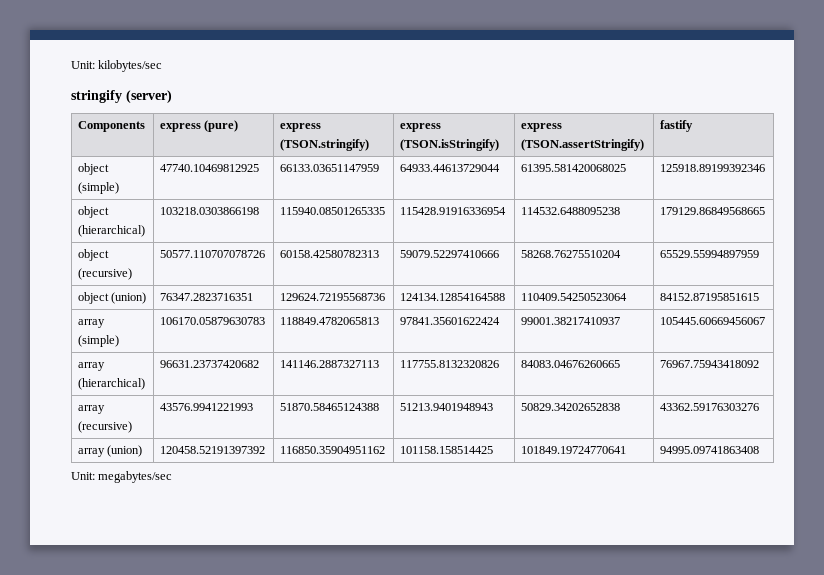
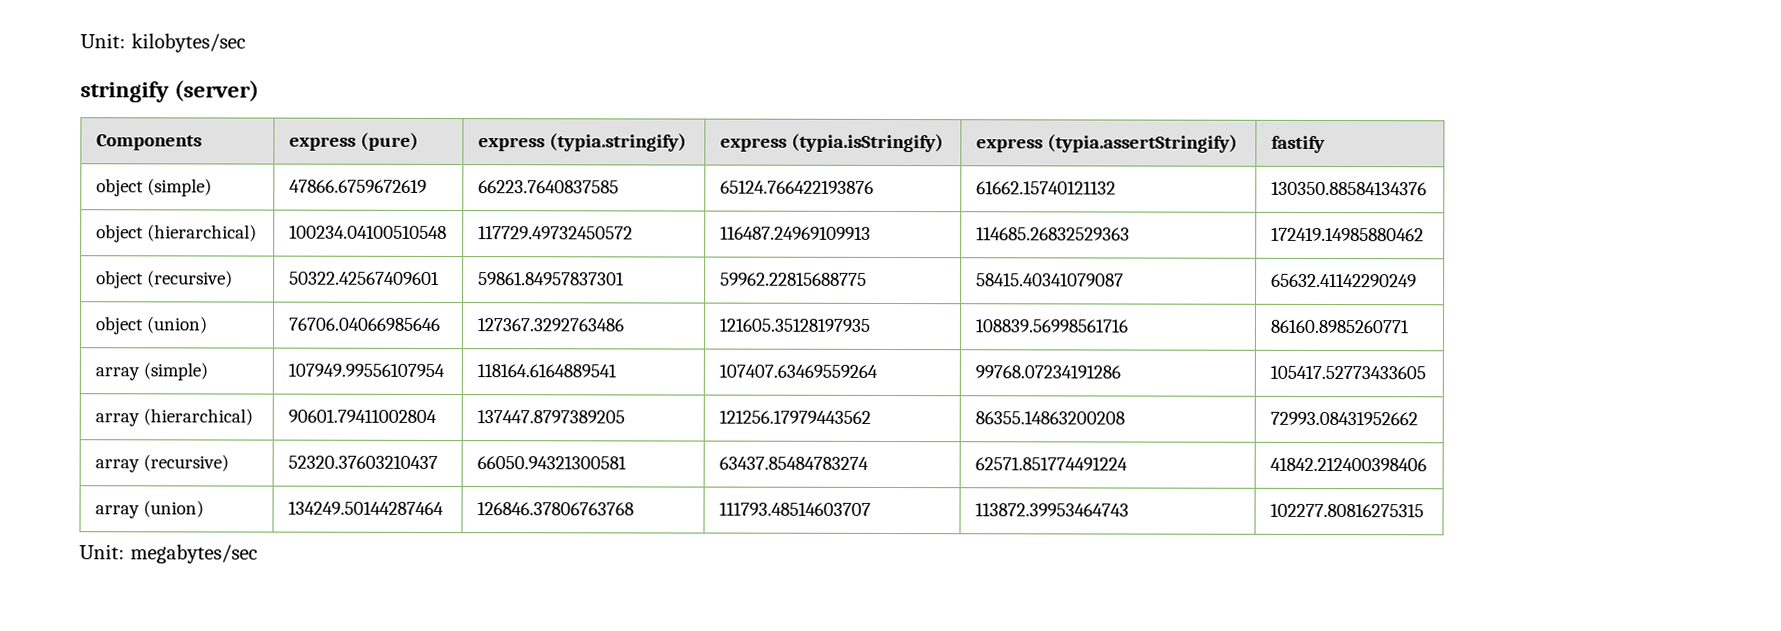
- Components | express (pure) | express (TSON.stringify) | express (TSON.isStringify) | express (TSON.assertStringify) | fastify
+ Components | express (pure) | express (typia.stringify) | express (typia.isStringify) | express (typia.assertStringify) | fastify
- object (simple) | 47740.10469812925 | 66133.03651147959 | 64933.44613729044 | 61395.581420068025 | 125918.89199392346
- object (hierarchical) | 103218.0303866198 | 115940.08501265335 | 115428.91916336954 | 114532.6488095238 | 179129.86849568665
- object (recursive) | 50577.110707078726 | 60158.42580782313 | 59079.52297410666 | 58268.76275510204 | 65529.55994897959
- object (union) | 76347.2823716351 | 129624.72195568736 | 124134.12854164588 | 110409.54250523064 | 84152.87195851615
- array (simple) | 106170.05879630783 | 118849.4782065813 | 97841.35601622424 | 99001.38217410937 | 105445.60669456067
- array (hierarchical) | 96631.23737420682 | 141146.2887327113 | 117755.8132320826 | 84083.04676260665 | 76967.75943418092
- array (recursive) | 43576.9941221993 | 51870.58465124388 | 51213.9401948943 | 50829.34202652838 | 43362.59176303276
- array (union) | 120458.52191397392 | 116850.35904951162 | 101158.158514425 | 101849.19724770641 | 94995.09741863408
+ object (simple) | 47866.6759672619 | 66223.7640837585 | 65124.766422193876 | 61662.15740121132 | 130350.88584134376
+ object (hierarchical) | 100234.04100510548 | 117729.49732450572 | 116487.24969109913 | 114685.26832529363 | 172419.14985880462
+ object (recursive) | 50322.42567409601 | 59861.84957837301 | 59962.22815688775 | 58415.40341079087 | 65632.41142290249
+ object (union) | 76706.04066985646 | 127367.3292763486 | 121605.35128197935 | 108839.56998561716 | 86160.8985260771
+ array (simple) | 107949.99556107954 | 118164.6164889541 | 107407.63469559264 | 99768.07234191286 | 105417.52773433605
+ array (hierarchical) | 90601.79411002804 | 137447.8797389205 | 121256.17979443562 | 86355.14863200208 | 72993.08431952662
+ array (recursive) | 52320.37603210437 | 66050.94321300581 | 63437.85484783274 | 62571.851774491224 | 41842.212400398406
+ array (union) | 134249.50144287464 | 126846.37806763768 | 111793.48514603707 | 113872.39953464743 | 102277.80816275315

